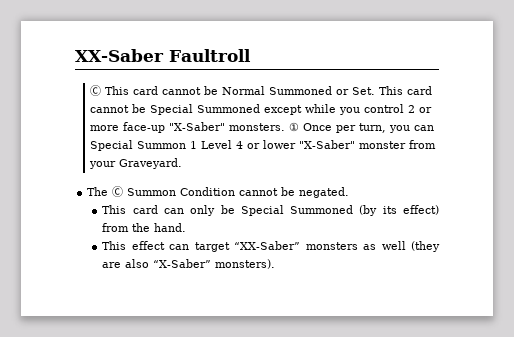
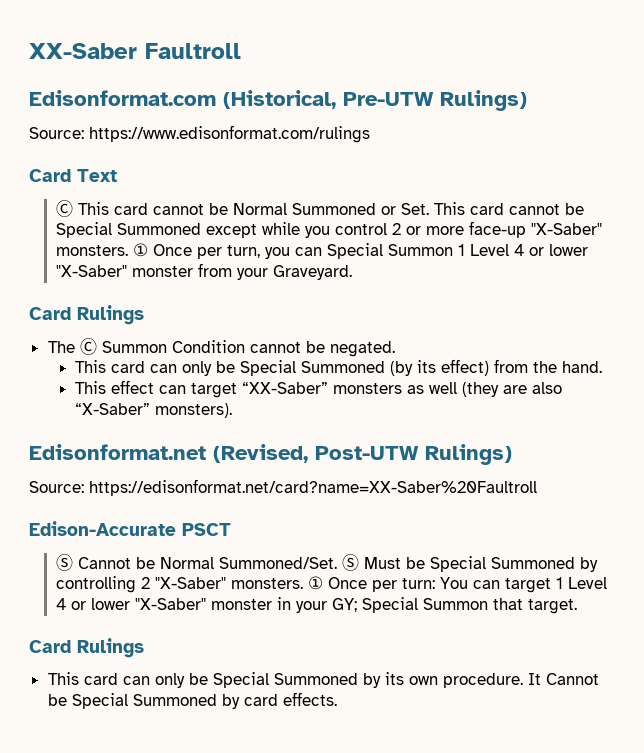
+ Edisonformat.com (Historical, Pre-UTW Rulings)
+ Source: https://www.edisonformat.com/rulings
+ Card Text
  ① Once per turn, you can Special Summon 1 Level 4 or lower "X-Saber" monster from your Graveyard.
+ Card Rulings
+ Edisonformat.net (Revised, Post-UTW Rulings)
+ Source: https://edisonformat.net/card?name=XX-Saber%20Faultroll
+ Edison-Accurate PSCT
+ Ⓢ Cannot be Normal Summoned/Set. Ⓢ Must be Special Summoned by controlling 2 "X-Saber" monsters. ① Once per turn: You can target 1 Level 4 or lower "X-Saber" monster in your GY; Special Summon that target.
+ Card Rulings
+ This card can only be Special Summoned by its own procedure. It Cannot be Special Summoned by card effects.

